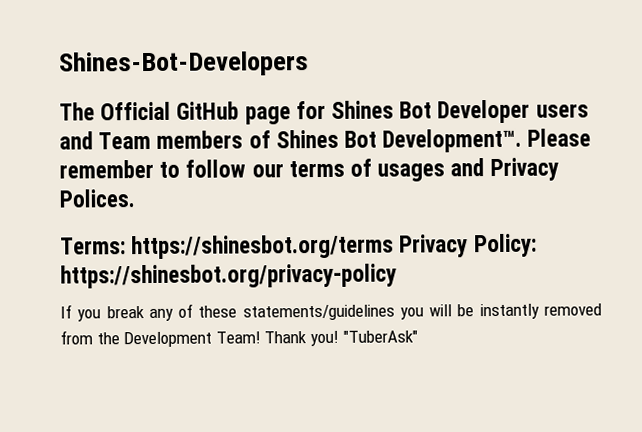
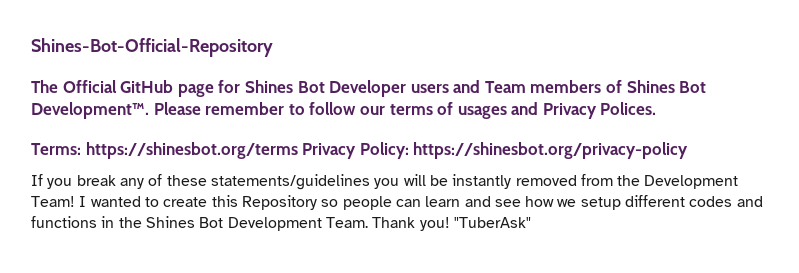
- Shines-Bot-Developers
+ Shines-Bot-Official-Repository
+ I wanted to create this Repository so people can learn and see how we setup different codes and functions in the Shines Bot Development Team.

